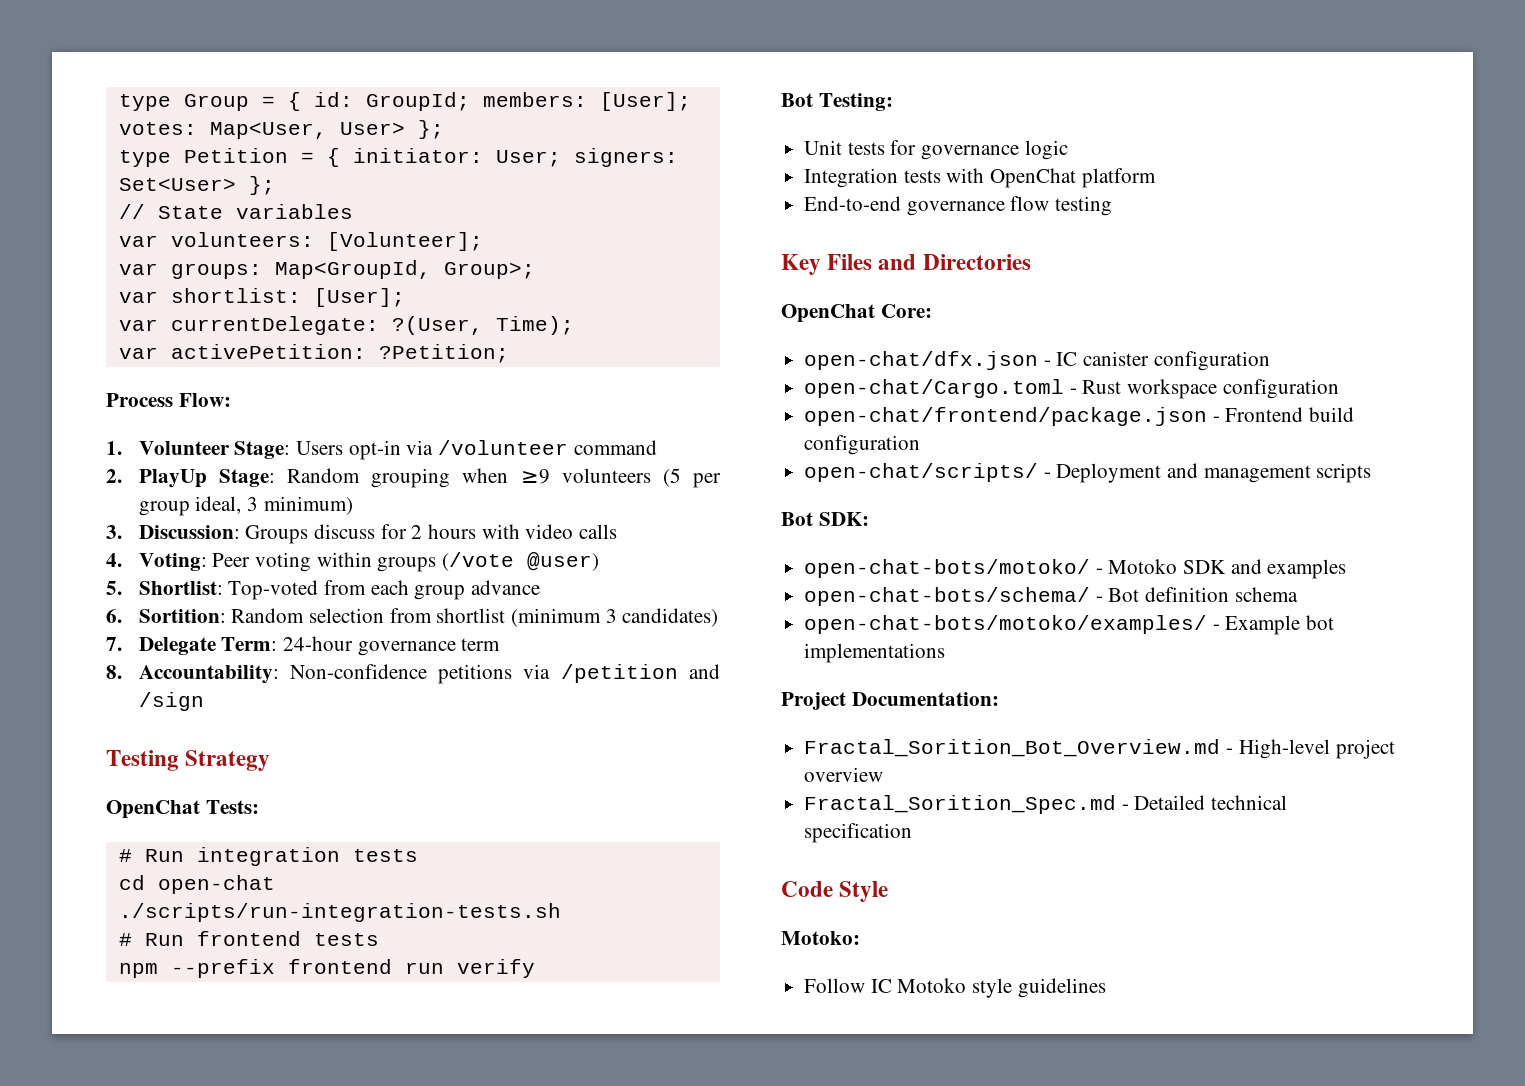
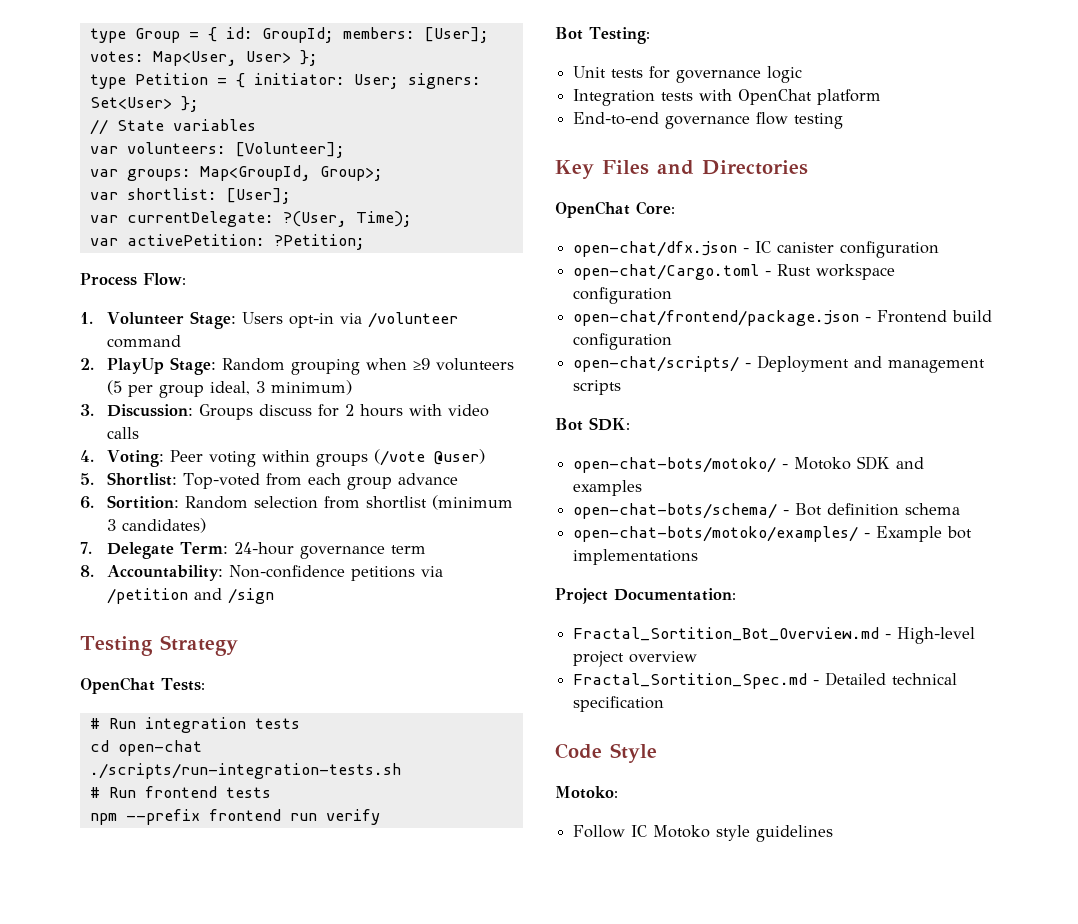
- Fractal_Sorition_Bot_Overview.md - High-level project overview
+ Fractal_Sortition_Bot_Overview.md - High-level project overview
- Fractal_Sorition_Spec.md - Detailed technical specification
+ Fractal_Sortition_Spec.md - Detailed technical specification

